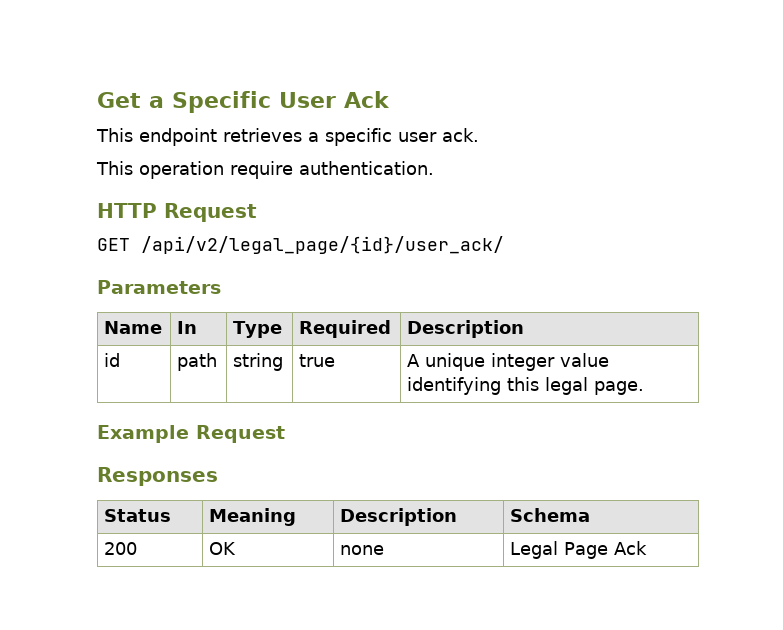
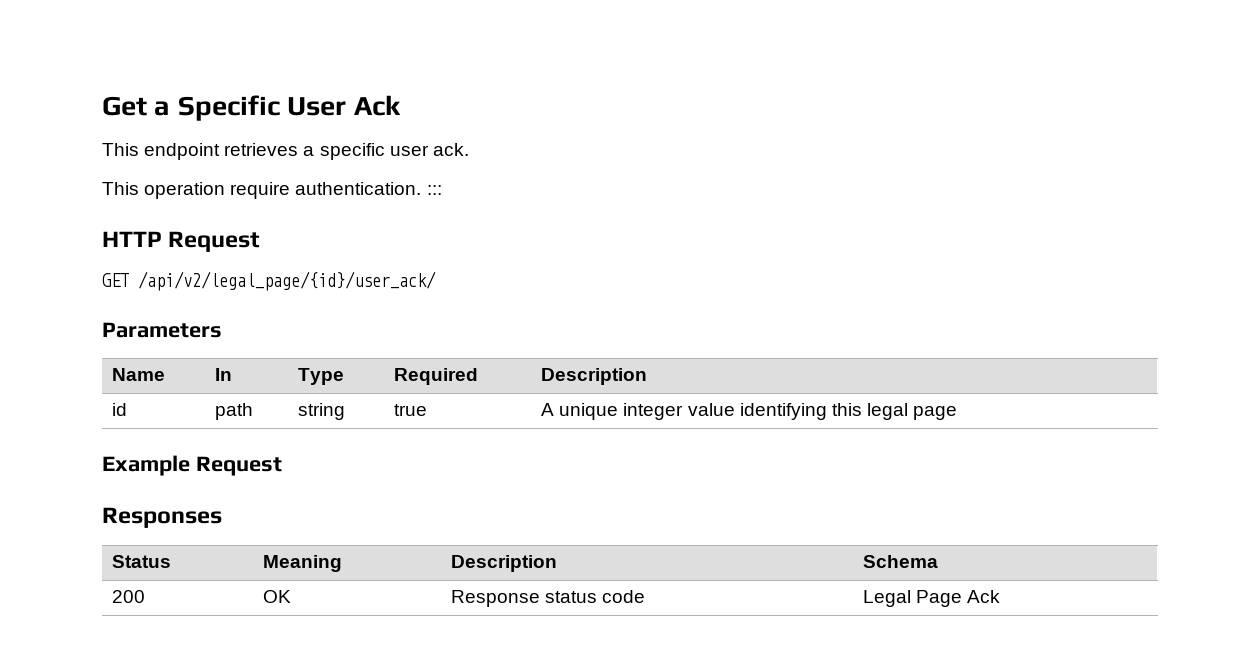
- This operation require authentication.
+ This operation require authentication. :::
- id | path | string | true | A unique integer value identifying this legal page.
+ id | path | string | true | A unique integer value identifying this legal page
- 200 | OK | none | Legal Page Ack
+ 200 | OK | Response status code | Legal Page Ack

